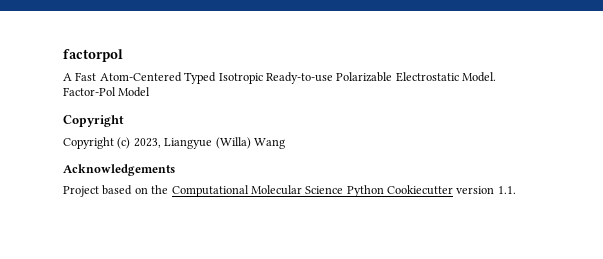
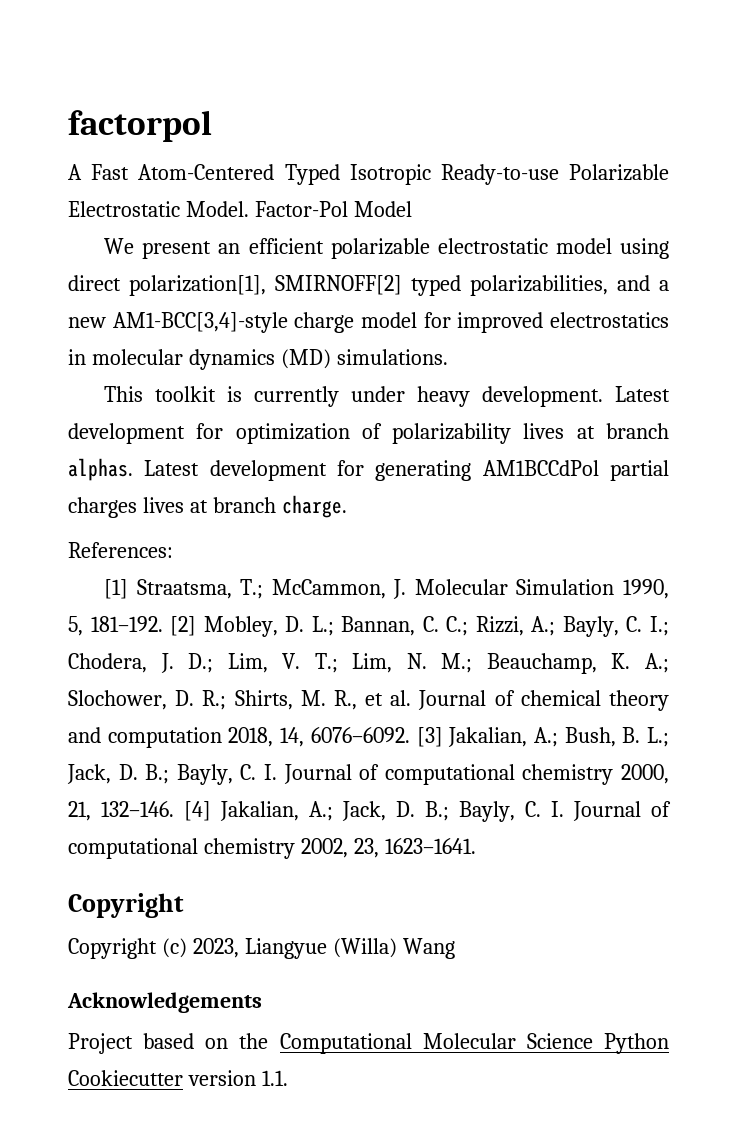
+ We present an efficient polarizable electrostatic model using direct polarization[1], SMIRNOFF[2] typed polarizabilities, and a new AM1-BCC[3,4]-style charge model for improved electrostatics in molecular dynamics (MD) simulations.
+ This toolkit is currently under heavy development. Latest development for optimization of polarizability lives at branch alphas. Latest development for generating AM1BCCdPol partial charges lives at branch charge.
+ References:
+ [1] Straatsma, T.; McCammon, J. Molecular Simulation 1990, 5, 181–192. [2] Mobley, D. L.; Bannan, C. C.; Rizzi, A.; Bayly, C. I.; Chodera, J. D.; Lim, V. T.; Lim, N. M.; Beauchamp, K. A.; Slochower, D. R.; Shirts, M. R., et al. Journal of chemical theory and computation 2018, 14, 6076–6092. [3] Jakalian, A.; Bush, B. L.; Jack, D. B.; Bayly, C. I. Journal of computational chemistry 2000, 21, 132–146. [4] Jakalian, A.; Jack, D. B.; Bayly, C. I. Journal of computational chemistry 2002, 23, 1623–1641.

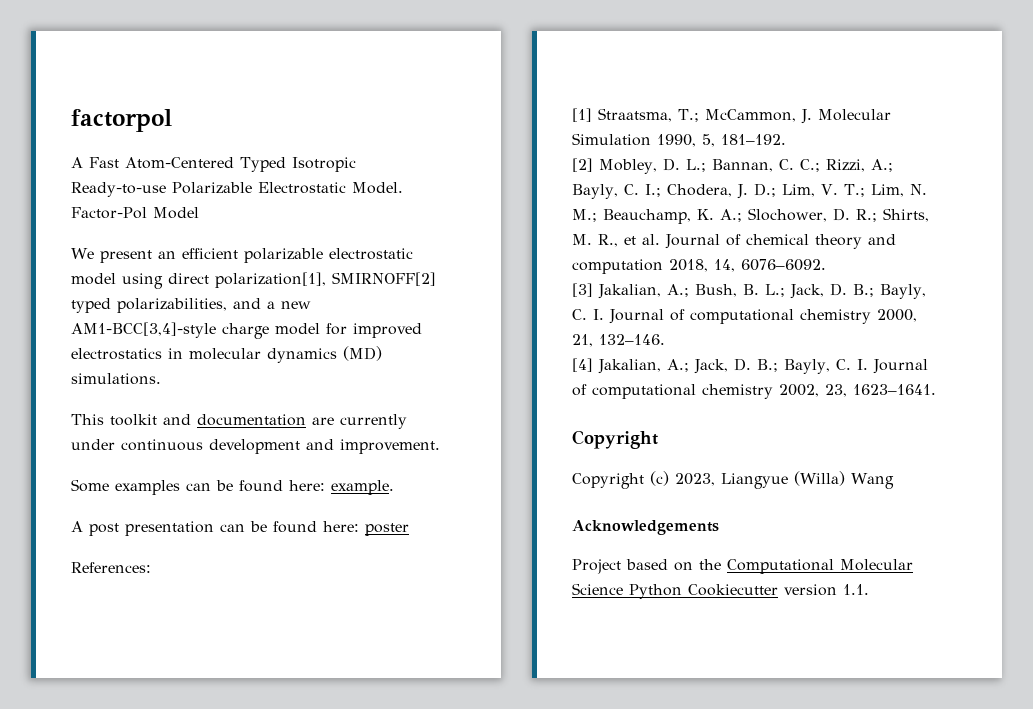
- This toolkit is currently under heavy development. Latest development for optimization of polarizability lives at branch alphas. Latest development for generating AM1BCCdPol partial charges lives at branch charge.
+ This toolkit and documentation are currently under continuous development and improvement.
+ Some examples can be found here: example.
+ A post presentation can be found here: poster
- McCammon, J. Molecular Simulation 1990, 5, 181–192. [2] Mobley, D. L.;
+ McCammon, J. Molecular Simulation 1990, 5, 181–192.
+ [2] Mobley, D. L.;
- Shirts, M. R., et al. Journal of chemical theory and computation 2018, 14, 6076–6092. [3] Jakalian, A.;
+ Shirts, M. R., et al. Journal of chemical theory and computation 2018, 14, 6076–6092.
+ [3] Jakalian, A.;
- Bayly, C. I. Journal of computational chemistry 2000, 21, 132–146. [4] Jakalian, A.;
+ Bayly, C. I. Journal of computational chemistry 2000, 21, 132–146.
+ [4] Jakalian, A.;

